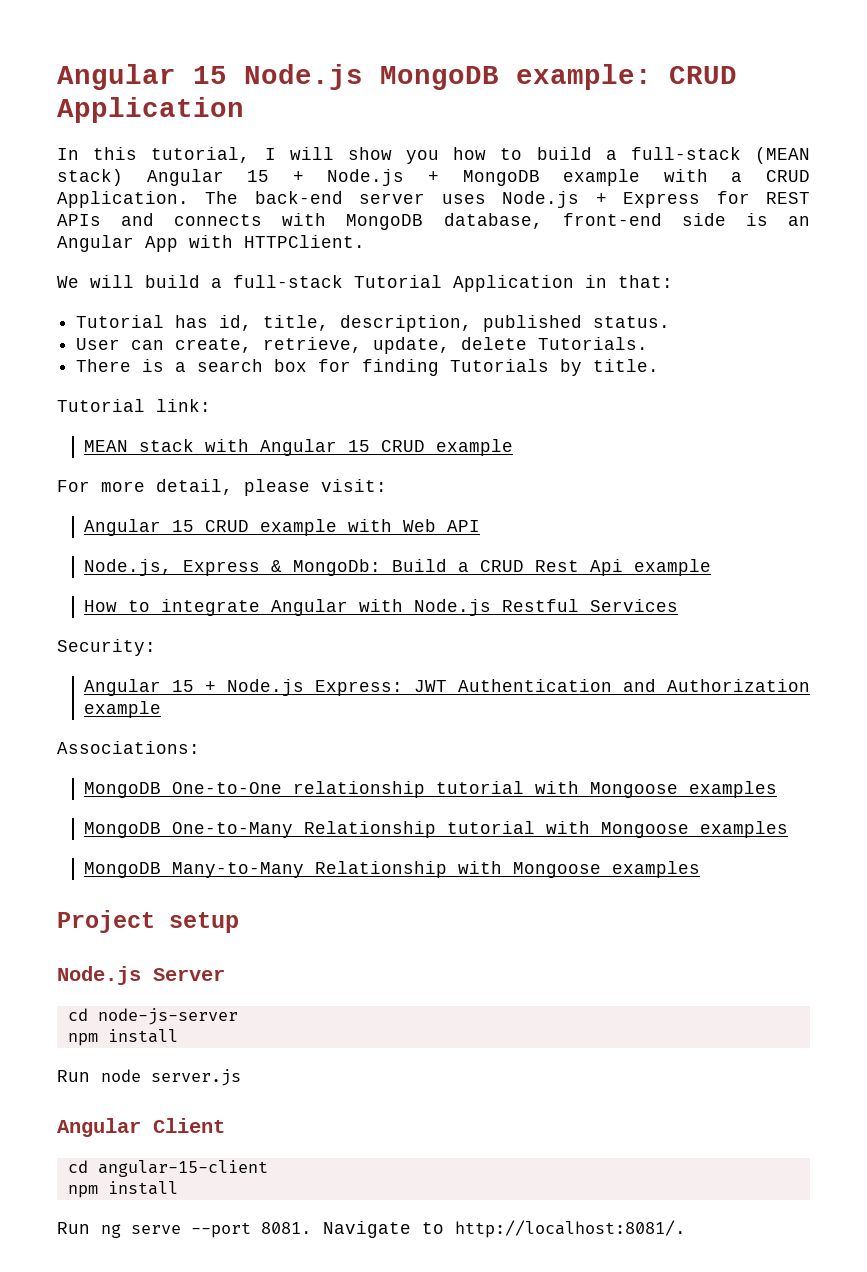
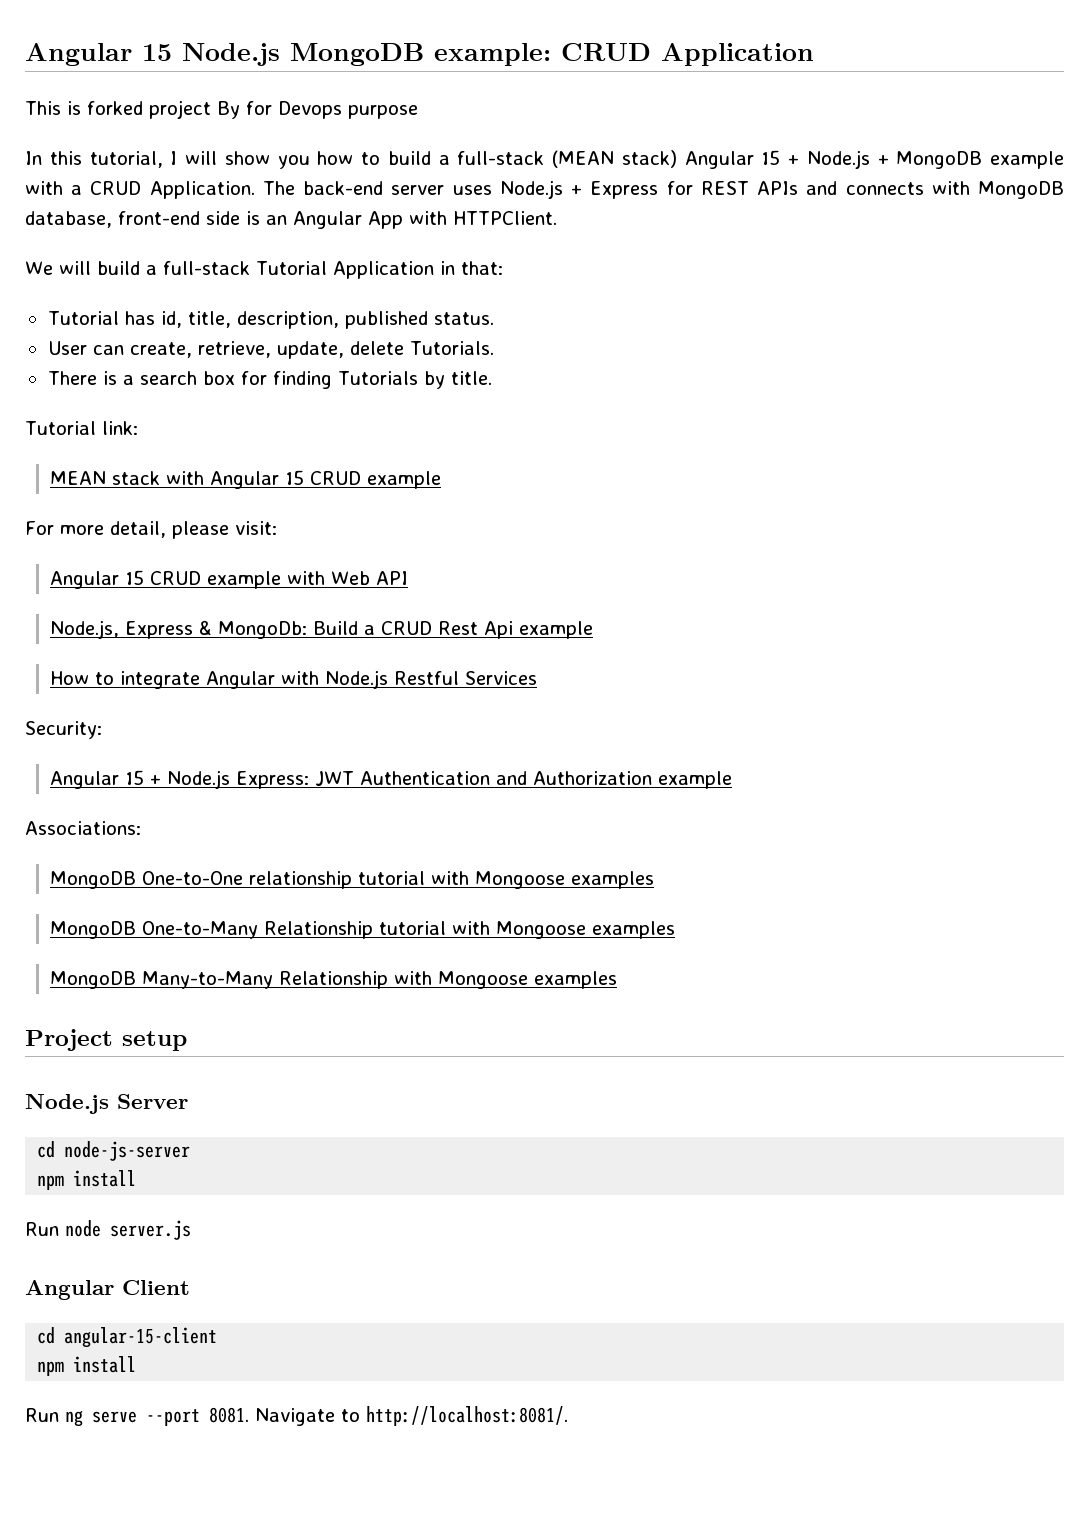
+ This is forked project By for Devops purpose

